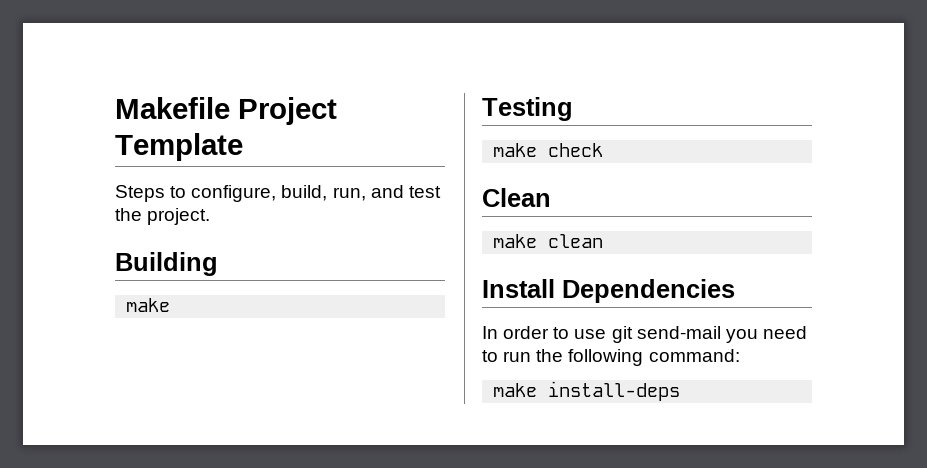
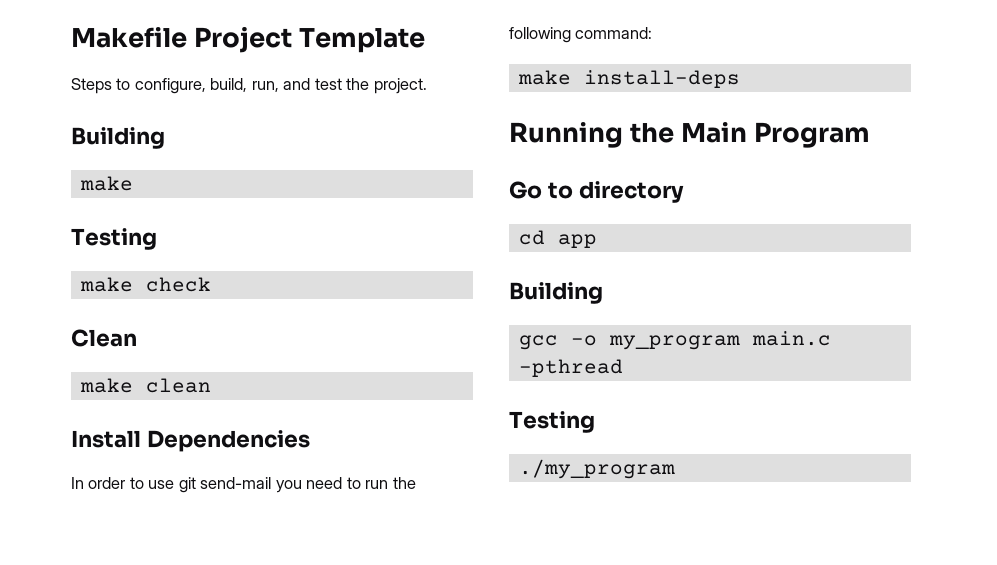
+ Running the Main Program
+ Go to directory
+ cd app
+ Building
+ gcc -o my_program main.c -pthread
+ Testing
+ ./my_program

